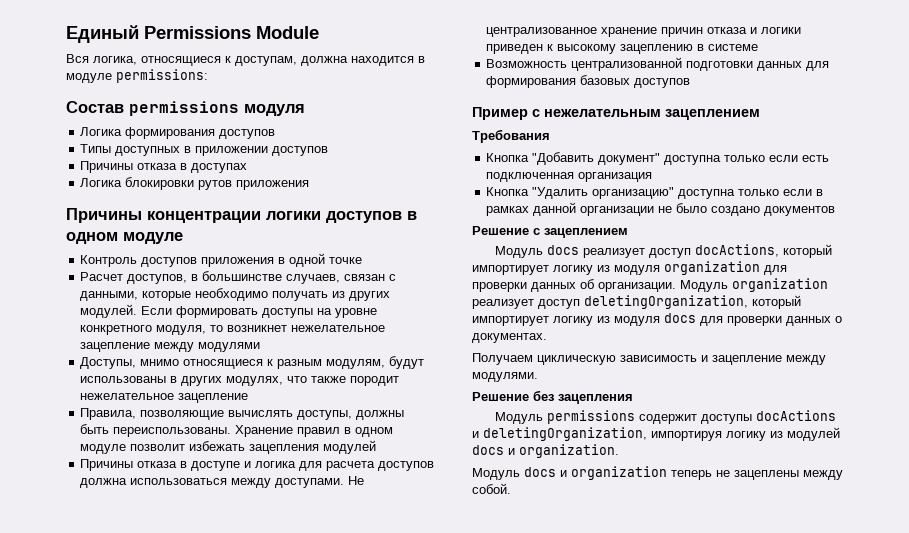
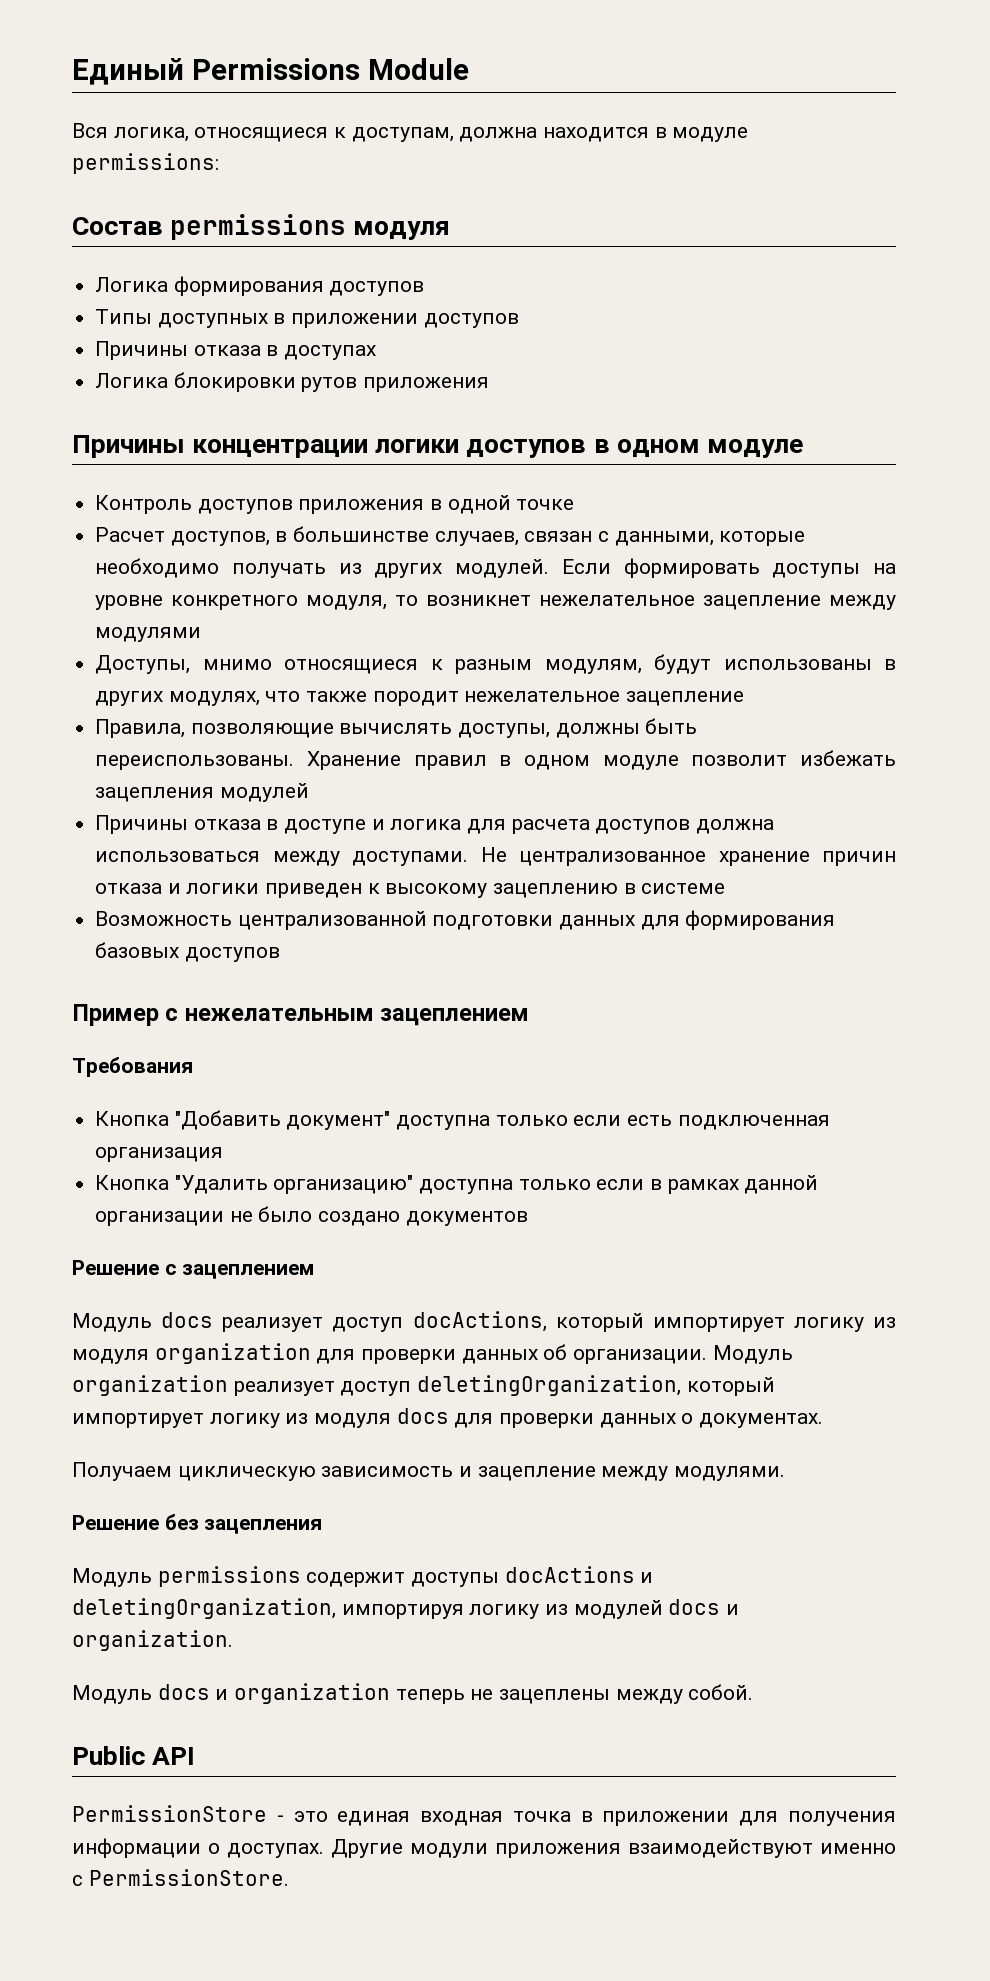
+ Public API
+ PermissionStore - это единая входная точка в приложении для получения информации о доступах. Другие модули приложения взаимодействуют именно с PermissionStore.

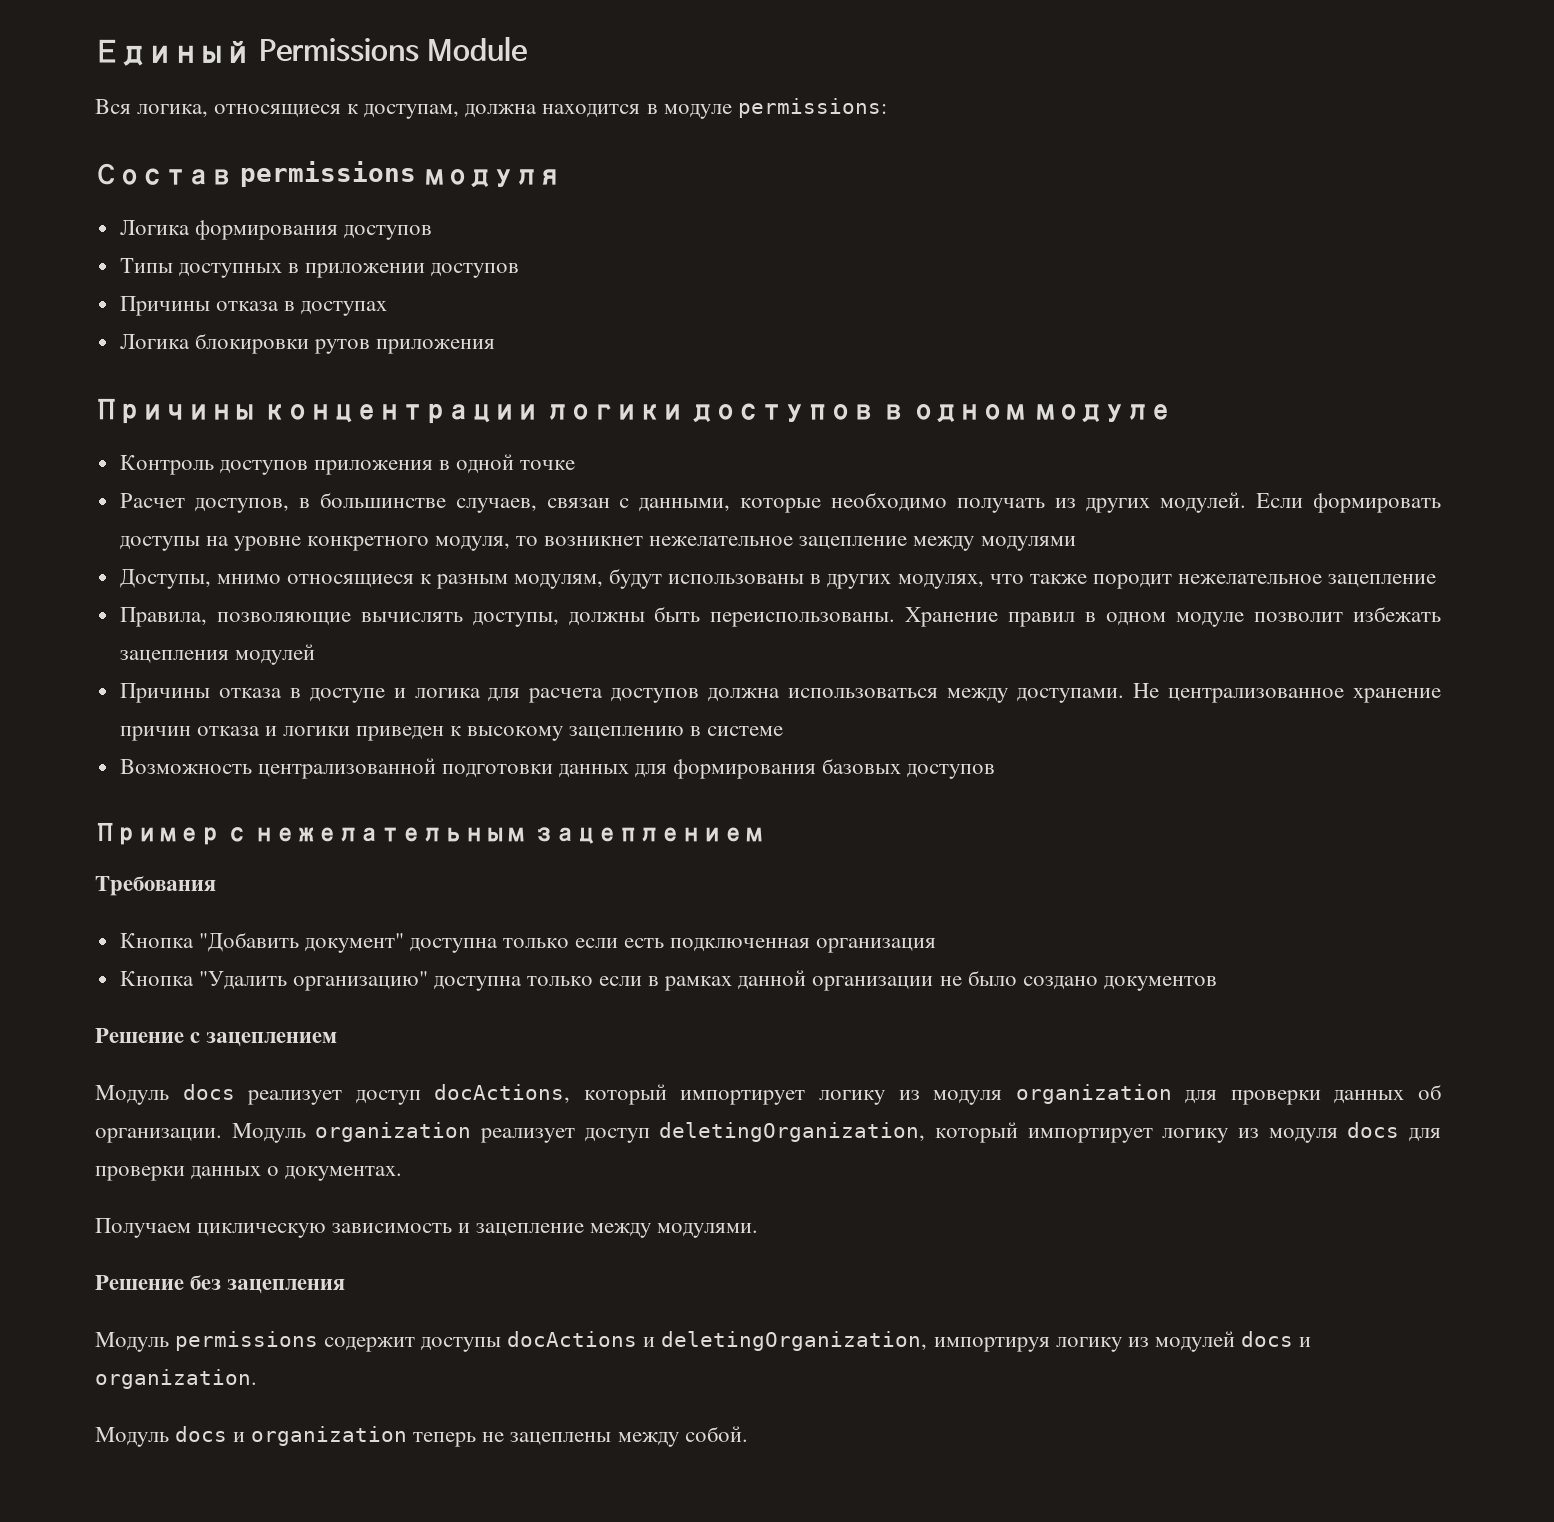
- Public API
- PermissionStore - это единая входная точка в приложении для получения информации о доступах. Другие модули приложения взаимодействуют именно с PermissionStore.

